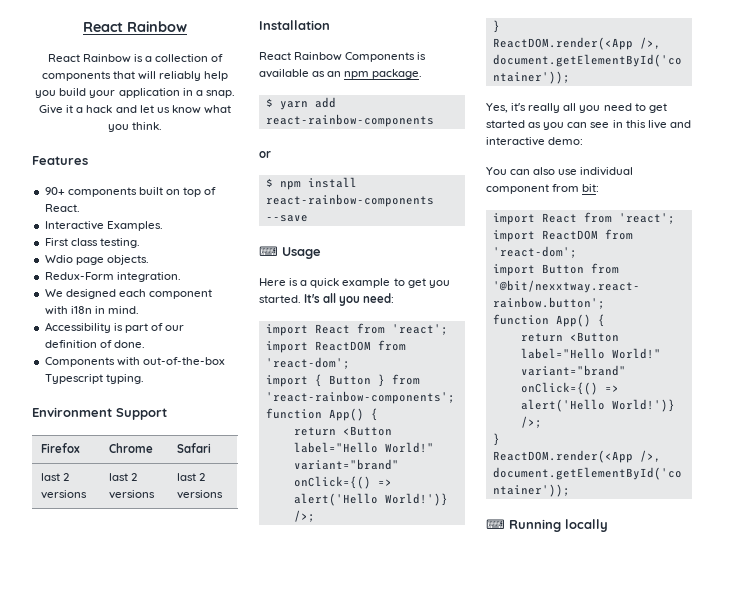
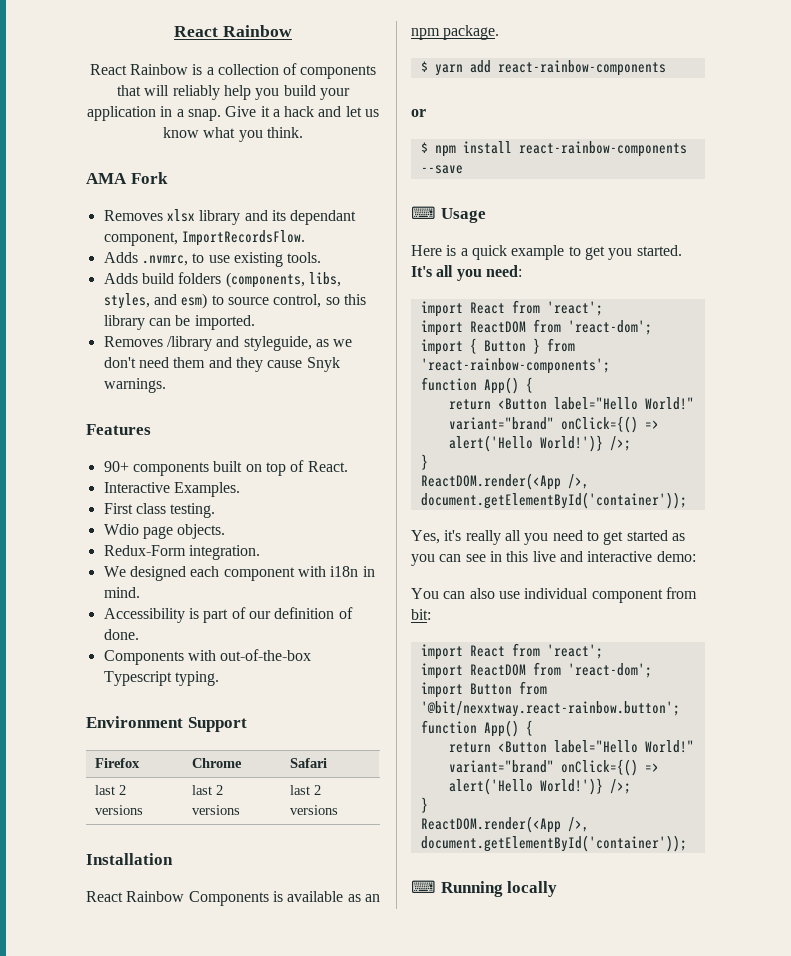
+ AMA Fork
+ Removes xlsx library and its dependant component, ImportRecordsFlow.
+ Adds .nvmrc, to use existing tools.
+ Adds build folders (components, libs, styles, and esm) to source control, so this library can be imported.
+ Removes /library and styleguide, as we don't need them and they cause Snyk warnings.

